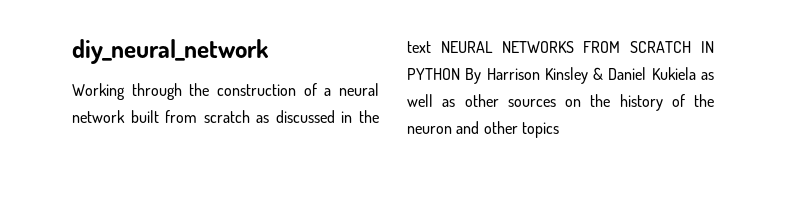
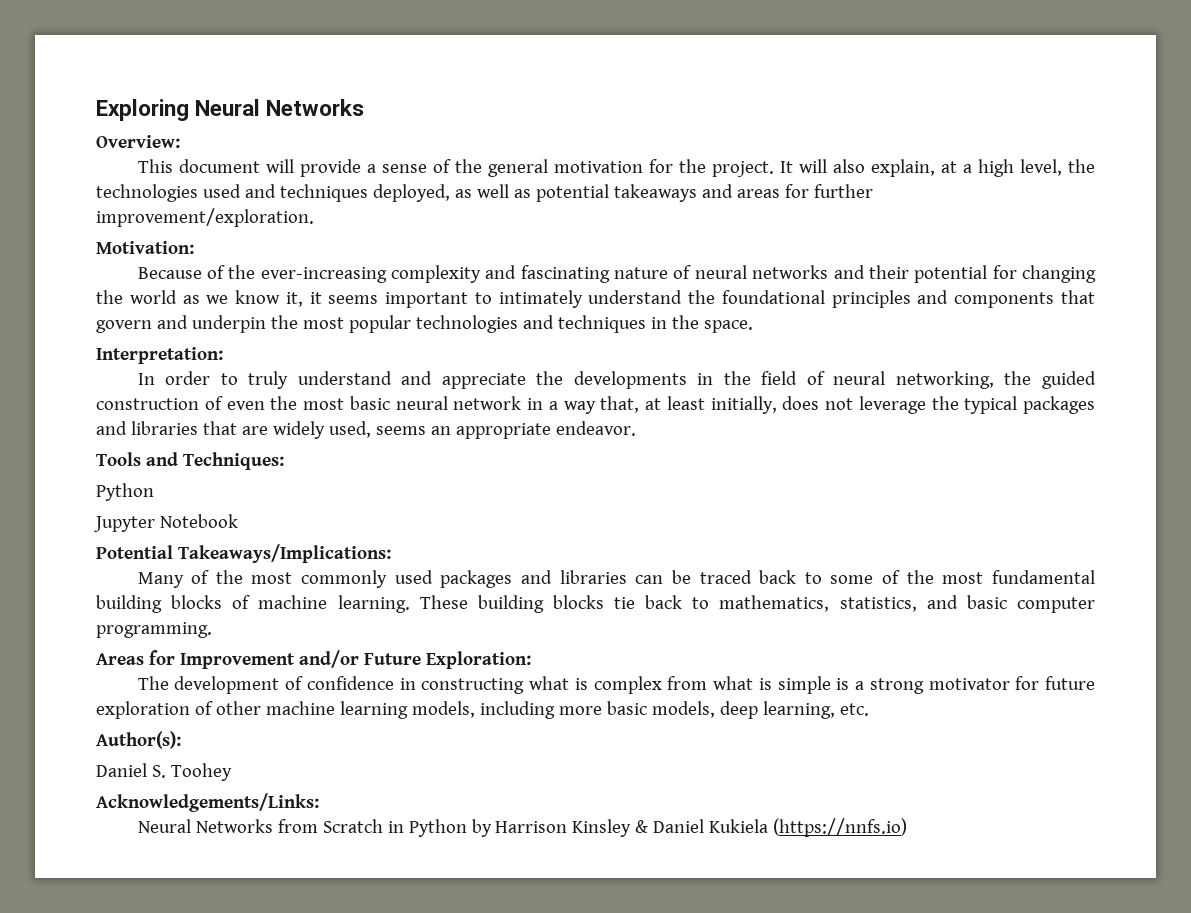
- diy_neural_network
- Working through the construction of a neural network built from scratch as discussed in the text NEURAL NETWORKS FROM SCRATCH IN PYTHON By Harrison Kinsley & Daniel Kukiela as well as other sources on the history of the neuron and other topics
+ Exploring Neural Networks
+ Overview:
+ This document will provide a sense of the general motivation for the project. It will also explain, at a high level, the technologies used and techniques deployed, as well as potential takeaways and areas for further improvement/exploration.
+ Motivation:
+ Because of the ever-increasing complexity and fascinating nature of neural networks and their potential for changing the world as we know it, it seems important to intimately understand the foundational principles and components that govern and underpin the most popular technologies and techniques in the space.
+ Interpretation:
+ In order to truly understand and appreciate the developments in the field of neural networking, the guided construction of even the most basic neural network in a way that, at least initially, does not leverage the typical packages and libraries that are widely used, seems an appropriate endeavor.
+ Tools and Techniques:
+ Python
+ Jupyter Notebook
+ Potential Takeaways/Implications:
+ Many of the most commonly used packages and libraries can be traced back to some of the most fundamental building blocks of machine learning. These building blocks tie back to mathematics, statistics, and basic computer programming.
+ Areas for Improvement and/or Future Exploration:
+ The development of confidence in constructing what is complex from what is simple is a strong motivator for future exploration of other machine learning models, including more basic models, deep learning, etc.
+ Author(s):
+ Daniel S. Toohey
+ Acknowledgements/Links:
+ Neural Networks from Scratch in Python by Harrison Kinsley & Daniel Kukiela (https://nnfs.io)

